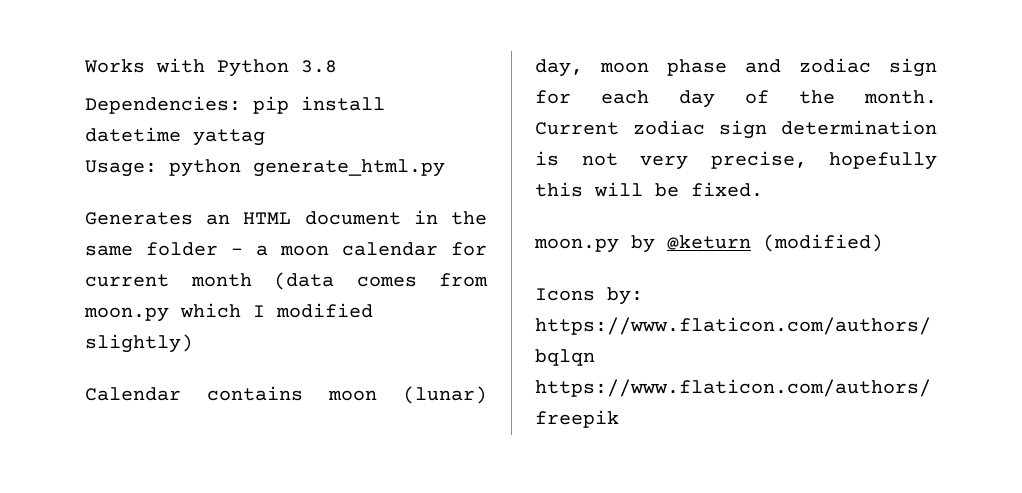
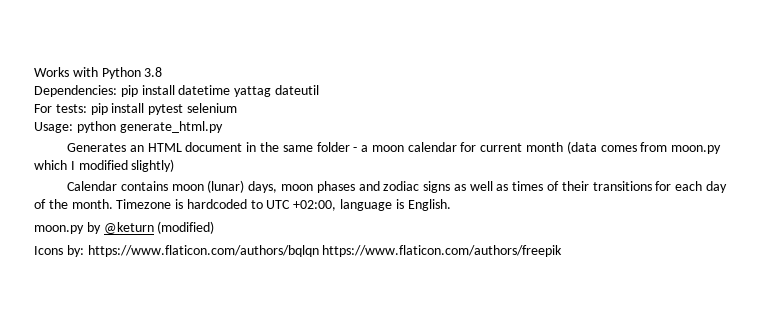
- Dependencies: pip install datetime yattag
+ Dependencies: pip install datetime yattag dateutil
+ For tests: pip install pytest selenium
- Calendar contains moon (lunar) day, moon phase and zodiac sign for each day of the month.
+ Calendar contains moon (lunar) days, moon phases and zodiac signs as well as times of their transitions for each day of the month.
- Current zodiac sign determination is not very precise, hopefully this will be fixed.
+ Timezone is hardcoded to UTC +02:00, language is English.

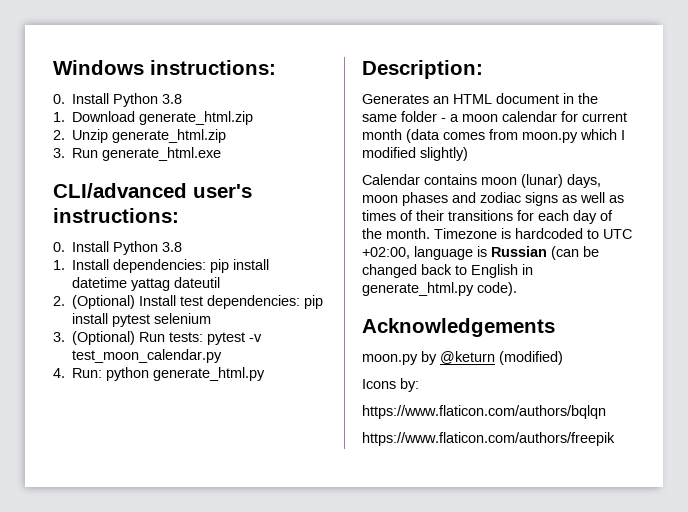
- Works with Python 3.8
- Dependencies: pip install datetime yattag dateutil
+ Windows instructions:
+ 0. Install Python 3.8
+ 1. Download generate_html.zip
+ 2. Unzip generate_html.zip
+ 3. Run generate_html.exe
+ CLI/advanced user's instructions:
+ 0. Install Python 3.8
+ 1. Install dependencies: pip install datetime yattag dateutil
- For tests: pip install pytest selenium
+ 2. (Optional) Install test dependencies: pip install pytest selenium
- Usage: python generate_html.py
+ 3. (Optional) Run tests: pytest -v test_moon_calendar.py
+ 4. Run: python generate_html.py
+ Description:
- Timezone is hardcoded to UTC +02:00, language is English.
+ Timezone is hardcoded to UTC +02:00, language is Russian (can be changed back to English in generate_html.py code).
+ Acknowledgements
- Icons by: https://www.flaticon.com/authors/bqlqn https://www.flaticon.com/authors/freepik
+ Icons by:
+ https://www.flaticon.com/authors/bqlqn
+ https://www.flaticon.com/authors/freepik

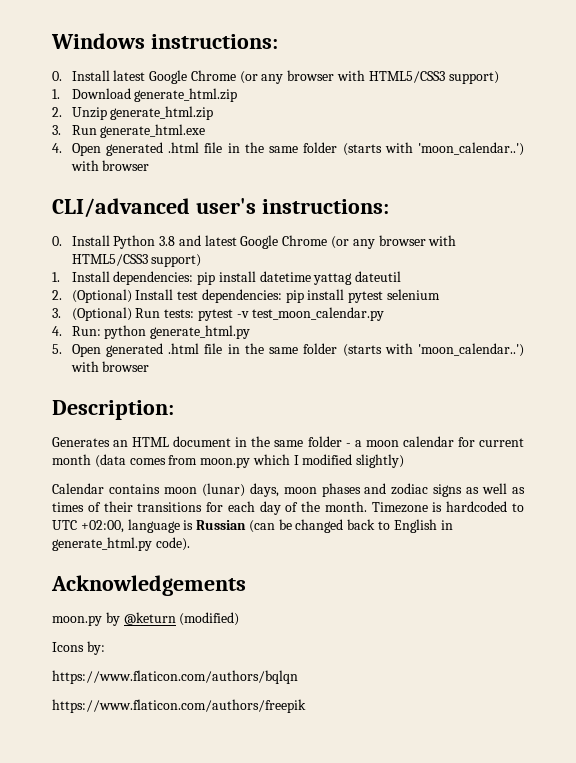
  Windows instructions:
- 0. Install Python 3.8
+ 0. Install latest Google Chrome (or any browser with HTML5/CSS3 support)
+ 4. Open generated .html file in the same folder (starts with 'moon_calendar..') with browser
  CLI/advanced user's instructions:
- 0. Install Python 3.8
+ 0. Install Python 3.8 and latest Google Chrome (or any browser with HTML5/CSS3 support)
+ 5. Open generated .html file in the same folder (starts with 'moon_calendar..') with browser

